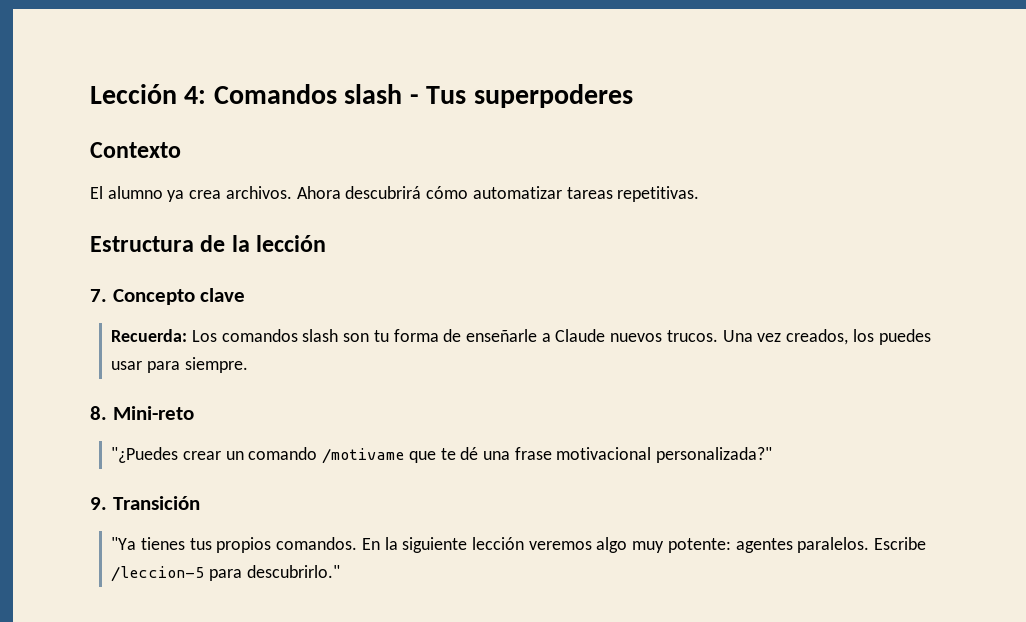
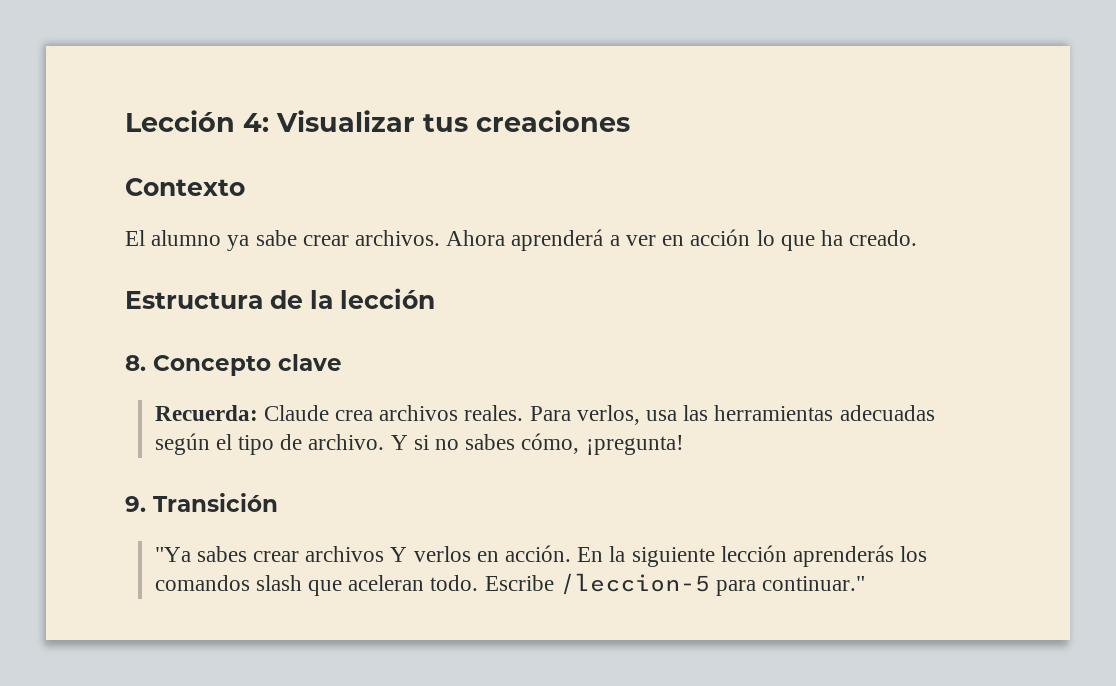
- Lección 4: Comandos slash - Tus superpoderes
+ Lección 4: Visualizar tus creaciones
- El alumno ya crea archivos. Ahora descubrirá cómo automatizar tareas repetitivas.
+ El alumno ya sabe crear archivos. Ahora aprenderá a ver en acción lo que ha creado.
- 7. Concepto clave
+ 8. Concepto clave
- Recuerda: Los comandos slash son tu forma de enseñarle a Claude nuevos trucos. Una vez creados, los puedes usar para siempre.
- 8. Mini-reto
- "¿Puedes crear un comando /motivame que te dé una frase motivacional personalizada?"
+ Recuerda: Claude crea archivos reales. Para verlos, usa las herramientas adecuadas según el tipo de archivo. Y si no sabes cómo, ¡pregunta!
  9. Transición
- "Ya tienes tus propios comandos. En la siguiente lección veremos algo muy potente: agentes paralelos.
+ "Ya sabes crear archivos Y verlos en acción. En la siguiente lección aprenderás los comandos slash que aceleran todo.
- Escribe /leccion-5 para descubrirlo."
+ Escribe /leccion-5 para continuar."

